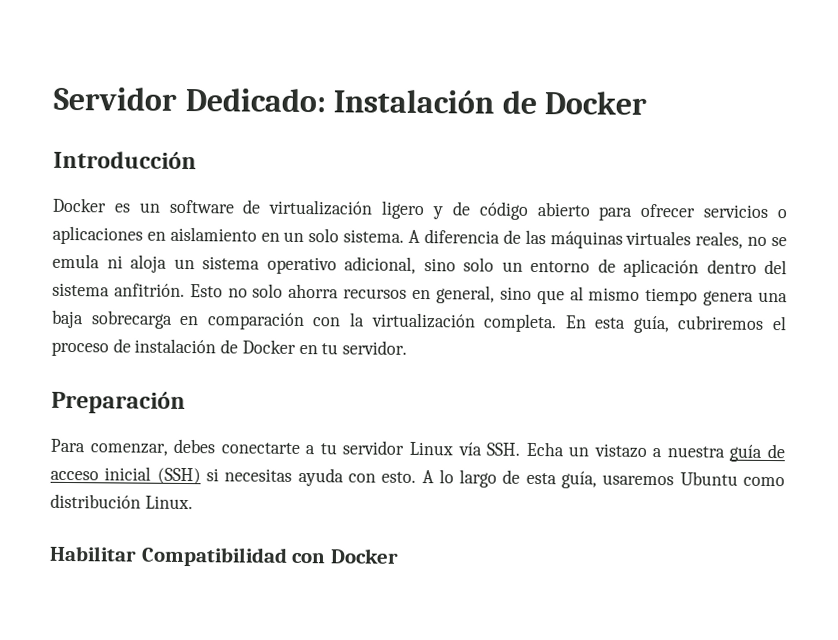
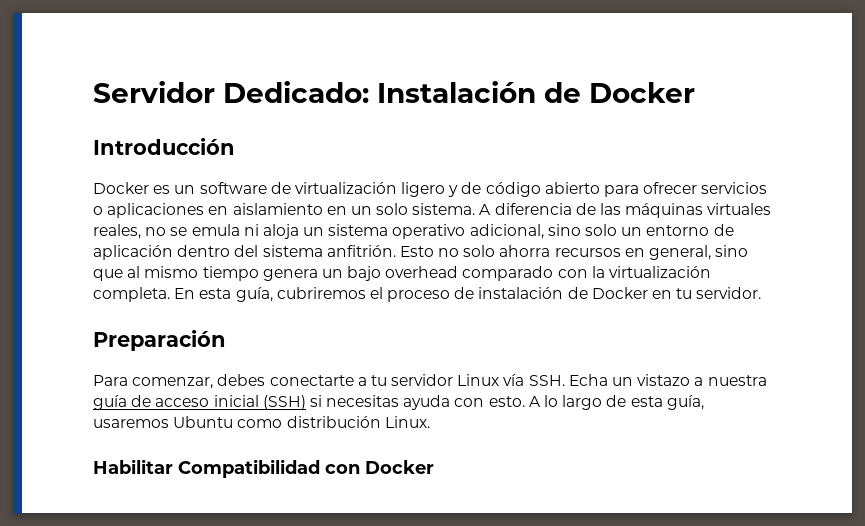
- Esto no solo ahorra recursos en general, sino que al mismo tiempo genera una baja sobrecarga en comparación con la virtualización completa.
+ Esto no solo ahorra recursos en general, sino que al mismo tiempo genera un bajo overhead comparado con la virtualización completa.

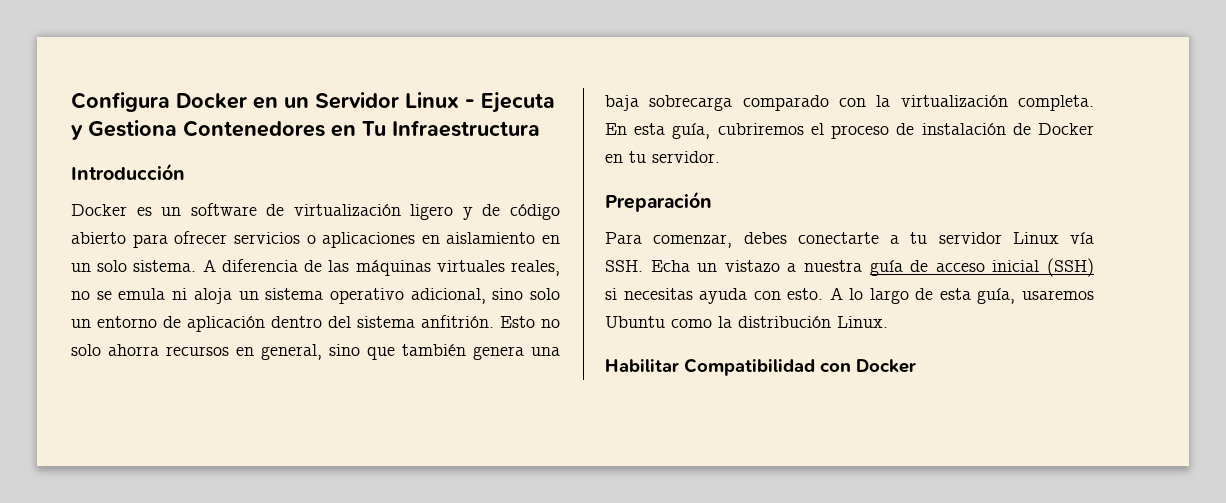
- Servidor Dedicado: Instalación de Docker
+ Configura Docker en un Servidor Linux - Ejecuta y Gestiona Contenedores en Tu Infraestructura
- Esto no solo ahorra recursos en general, sino que al mismo tiempo genera un bajo overhead comparado con la virtualización completa.
+ Esto no solo ahorra recursos en general, sino que también genera una baja sobrecarga comparado con la virtualización completa.
- A lo largo de esta guía, usaremos Ubuntu como distribución Linux.
+ A lo largo de esta guía, usaremos Ubuntu como la distribución Linux.

